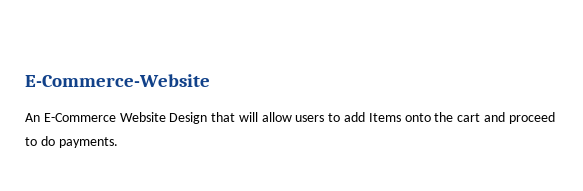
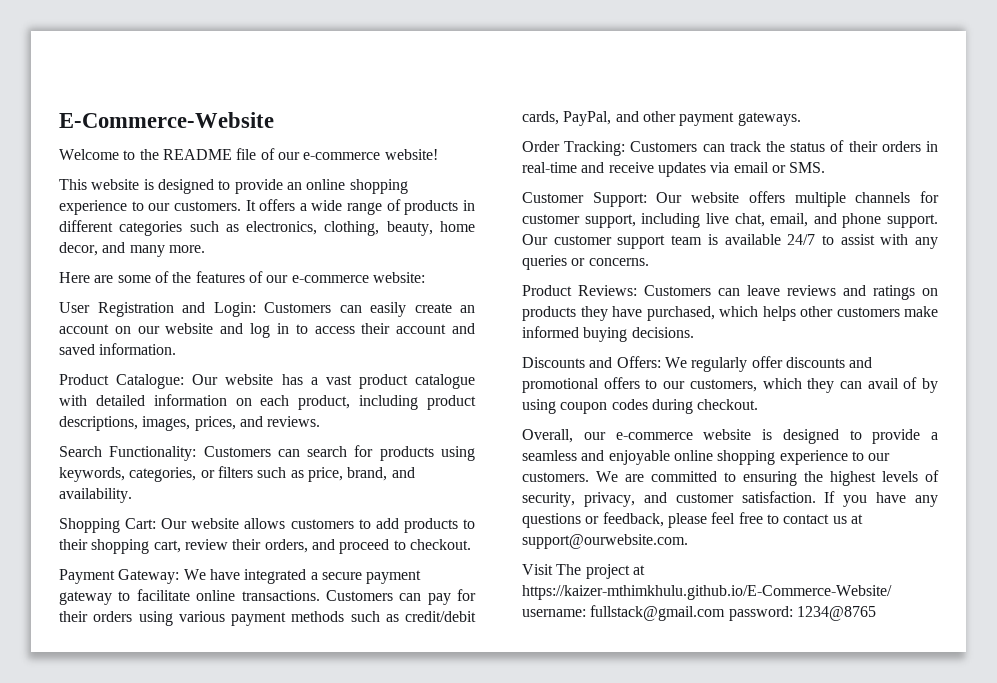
- An E-Commerce Website Design that will allow users to add Items onto the cart and proceed to do payments.
+ Welcome to the README file of our e-commerce website!
+ This website is designed to provide an online shopping experience to our customers. It offers a wide range of products in different categories such as electronics, clothing, beauty, home decor, and many more.
+ Here are some of the features of our e-commerce website:
+ User Registration and Login: Customers can easily create an account on our website and log in to access their account and saved information.
+ Product Catalogue: Our website has a vast product catalogue with detailed information on each product, including product descriptions, images, prices, and reviews.
+ Search Functionality: Customers can search for products using keywords, categories, or filters such as price, brand, and availability.
+ Shopping Cart: Our website allows customers to add products to their shopping cart, review their orders, and proceed to checkout.
+ Payment Gateway: We have integrated a secure payment gateway to facilitate online transactions. Customers can pay for their orders using various payment methods such as credit/debit cards, PayPal, and other payment gateways.
+ Order Tracking: Customers can track the status of their orders in real-time and receive updates via email or SMS.
+ Customer Support: Our website offers multiple channels for customer support, including live chat, email, and phone support. Our customer support team is available 24/7 to assist with any queries or concerns.
+ Product Reviews: Customers can leave reviews and ratings on products they have purchased, which helps other customers make informed buying decisions.
+ Discounts and Offers: We regularly offer discounts and promotional offers to our customers, which they can avail of by using coupon codes during checkout.
+ Overall, our e-commerce website is designed to provide a seamless and enjoyable online shopping experience to our customers. We are committed to ensuring the highest levels of security, privacy, and customer satisfaction. If you have any questions or feedback, please feel free to contact us at support@ourwebsite.com.
+ Visit The project at https://kaizer-mthimkhulu.github.io/E-Commerce-Website/ username: fullstack@gmail.com password: 1234@8765

